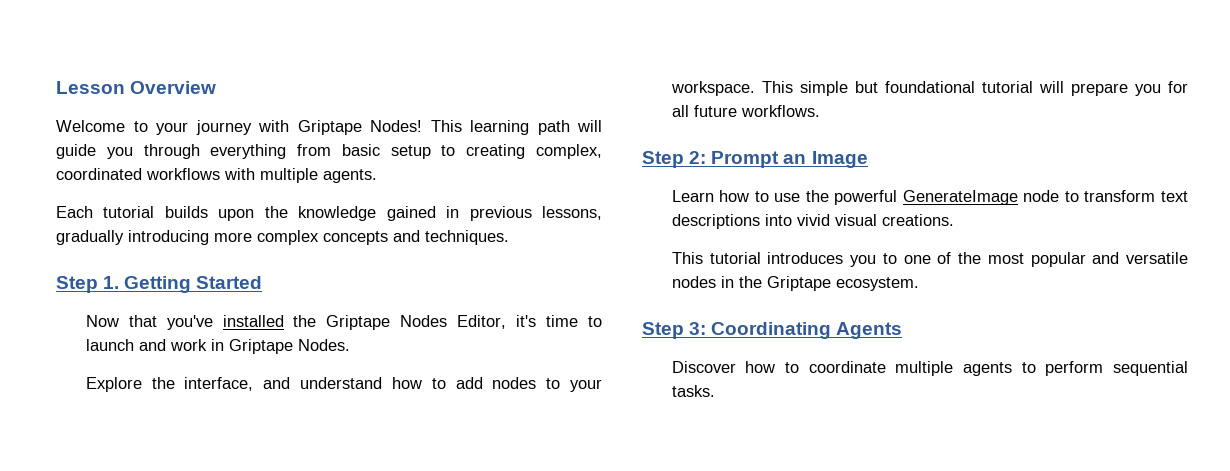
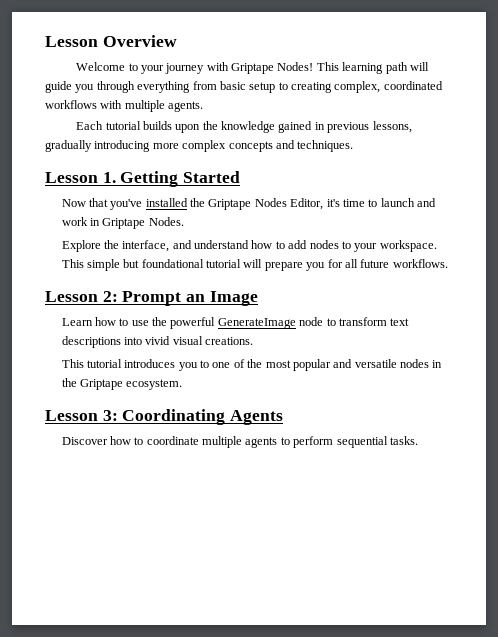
- Step 1. Getting Started
+ Lesson 1. Getting Started
- Step 2: Prompt an Image
+ Lesson 2: Prompt an Image
- Step 3: Coordinating Agents
+ Lesson 3: Coordinating Agents

